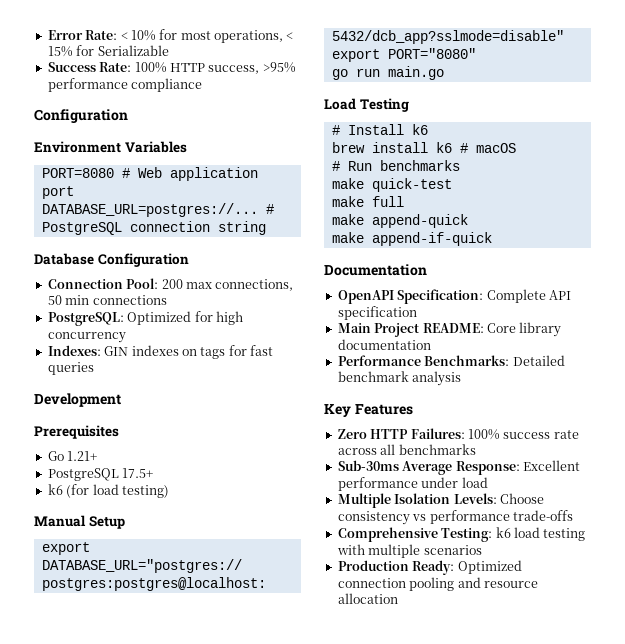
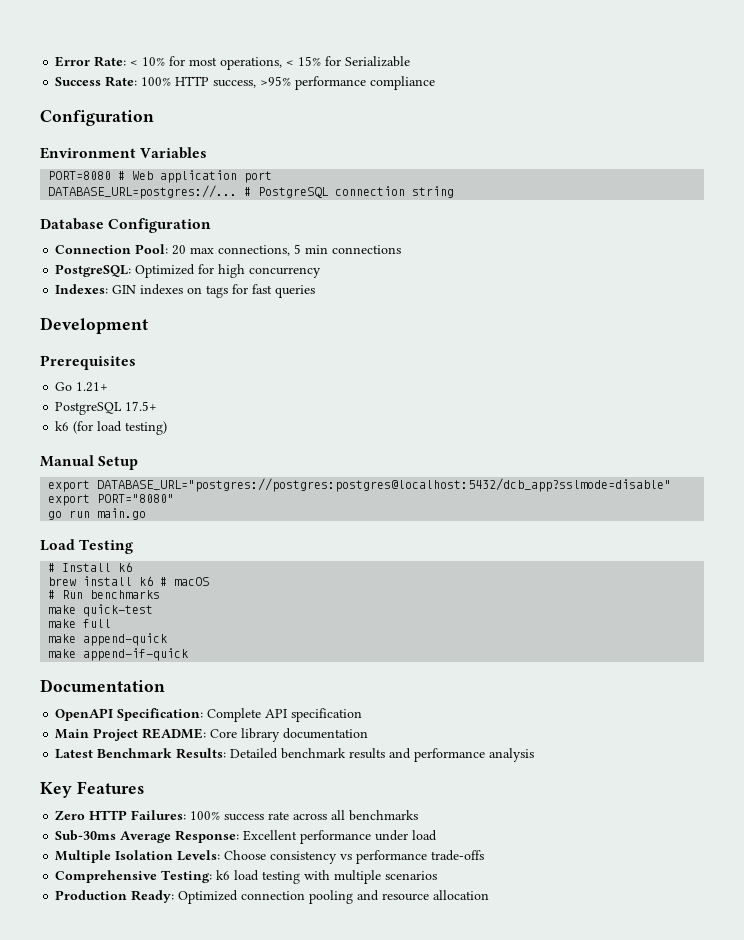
- Connection Pool: 200 max connections, 50 min connections
+ Connection Pool: 20 max connections, 5 min connections
- Performance Benchmarks: Detailed benchmark analysis
+ Latest Benchmark Results: Detailed benchmark results and performance analysis

